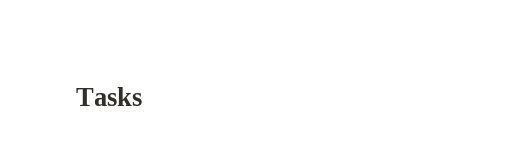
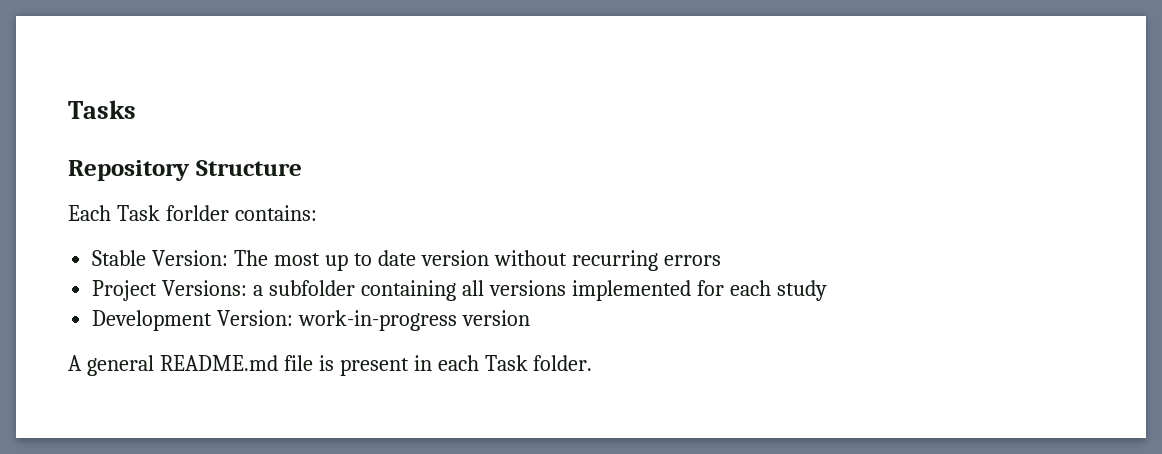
+ Repository Structure
+ Each Task forlder contains:
+ Stable Version: The most up to date version without recurring errors
+ Project Versions: a subfolder containing all versions implemented for each study
+ Development Version: work-in-progress version
+ A general README.md file is present in each Task folder.

